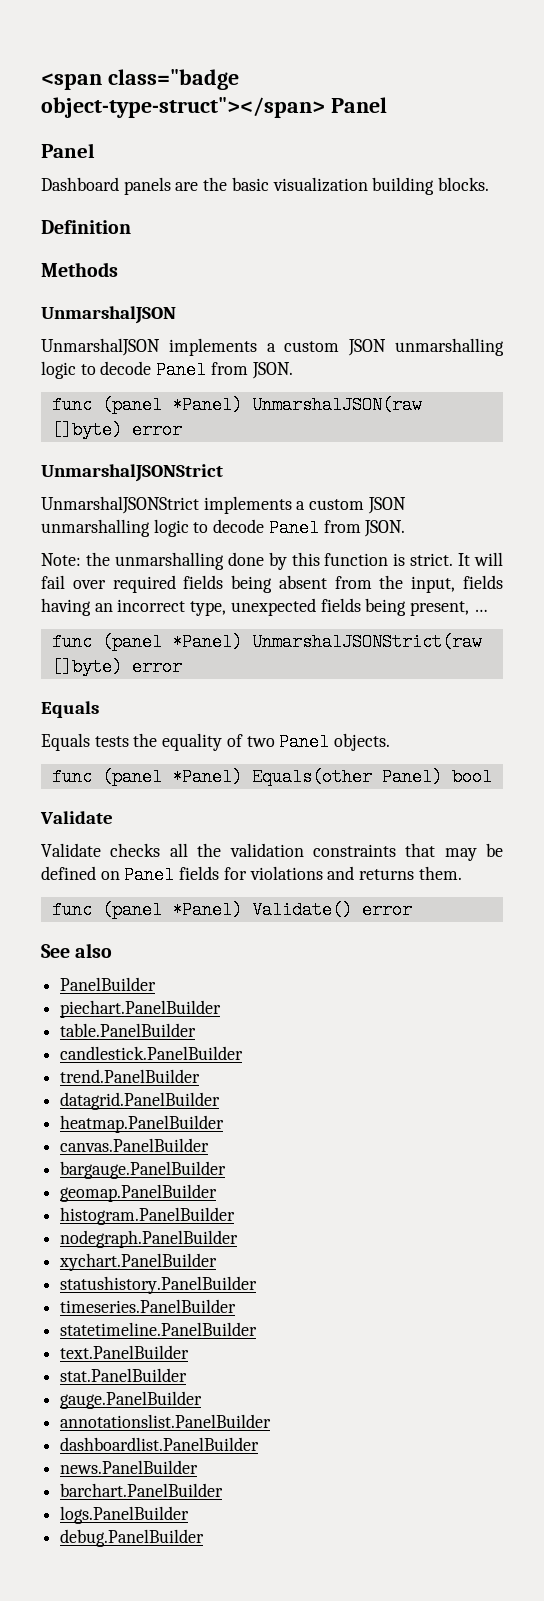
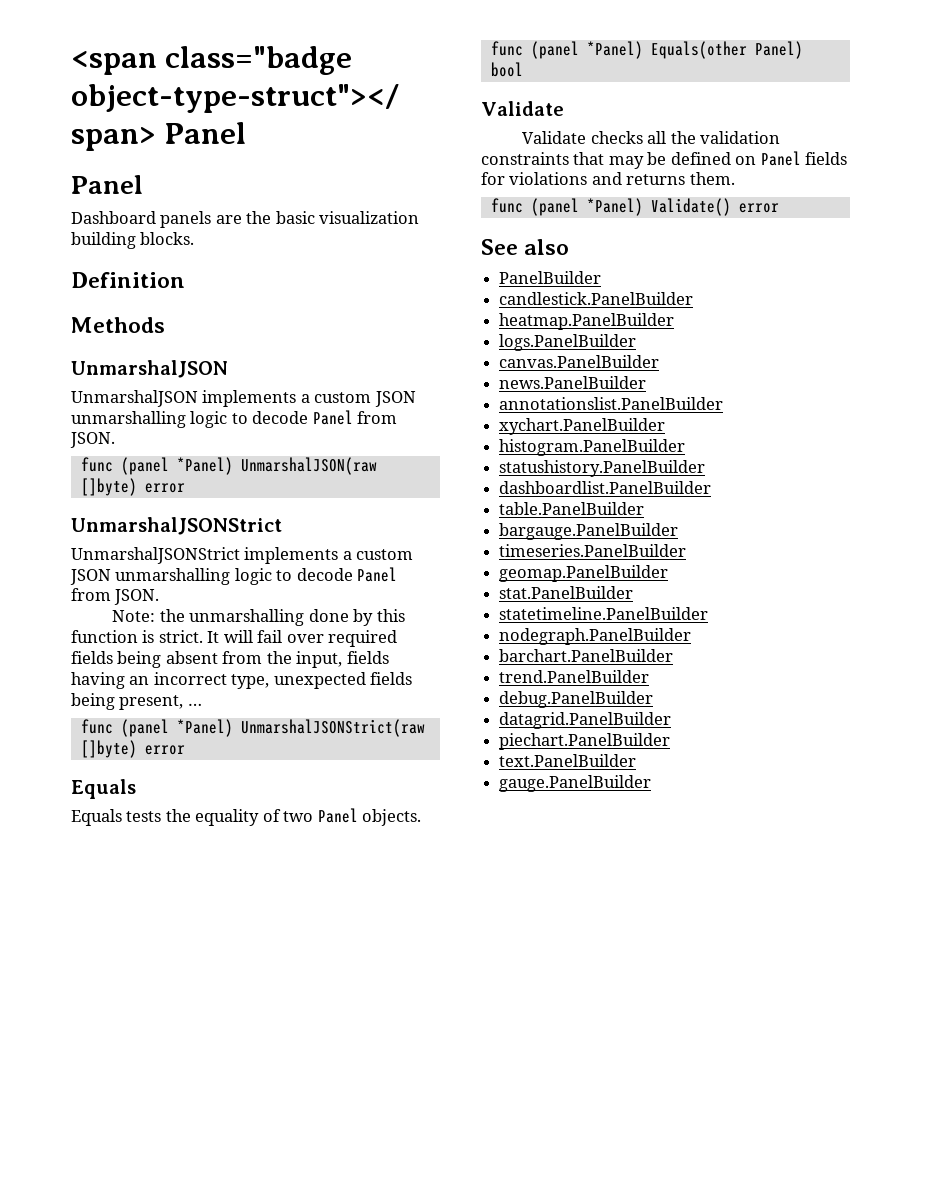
- piechart.PanelBuilder
+ candlestick.PanelBuilder
+ heatmap.PanelBuilder
+ logs.PanelBuilder
+ canvas.PanelBuilder
+ news.PanelBuilder
+ annotationslist.PanelBuilder
+ xychart.PanelBuilder
+ histogram.PanelBuilder
+ statushistory.PanelBuilder
+ dashboardlist.PanelBuilder
  table.PanelBuilder
- candlestick.PanelBuilder
+ bargauge.PanelBuilder
+ timeseries.PanelBuilder
+ geomap.PanelBuilder
+ stat.PanelBuilder
+ statetimeline.PanelBuilder
+ nodegraph.PanelBuilder
+ barchart.PanelBuilder
+ debug.PanelBuilder
- heatmap.PanelBuilder
- canvas.PanelBuilder
- bargauge.PanelBuilder
- geomap.PanelBuilder
- histogram.PanelBuilder
- nodegraph.PanelBuilder
- xychart.PanelBuilder
- statushistory.PanelBuilder
- timeseries.PanelBuilder
- statetimeline.PanelBuilder
+ piechart.PanelBuilder
- stat.PanelBuilder
- annotationslist.PanelBuilder
- dashboardlist.PanelBuilder
- news.PanelBuilder
- barchart.PanelBuilder
- logs.PanelBuilder
- debug.PanelBuilder

